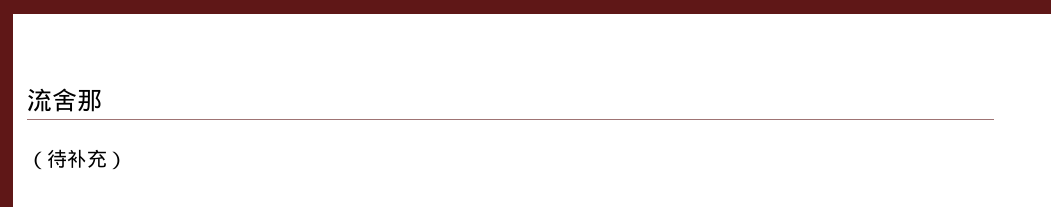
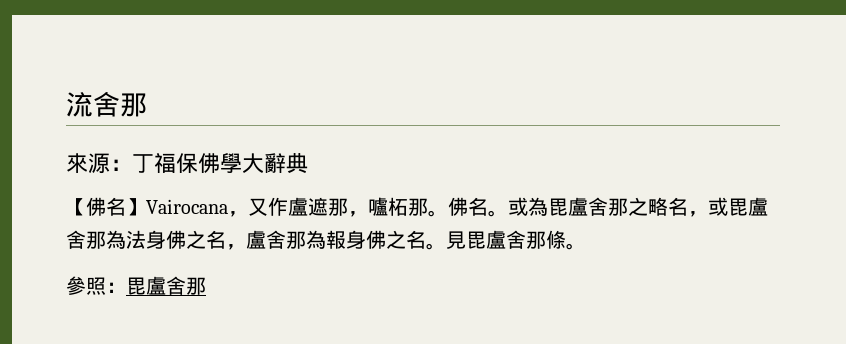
- （待补充）
+ 來源：丁福保佛學大辭典
+ 【佛名】Vairocana，又作盧遮那，嚧柘那。佛名。或為毘盧舍那之略名，或毘盧舍那為法身佛之名，盧舍那為報身佛之名。見毘盧舍那條。
+ 參照：毘盧舍那

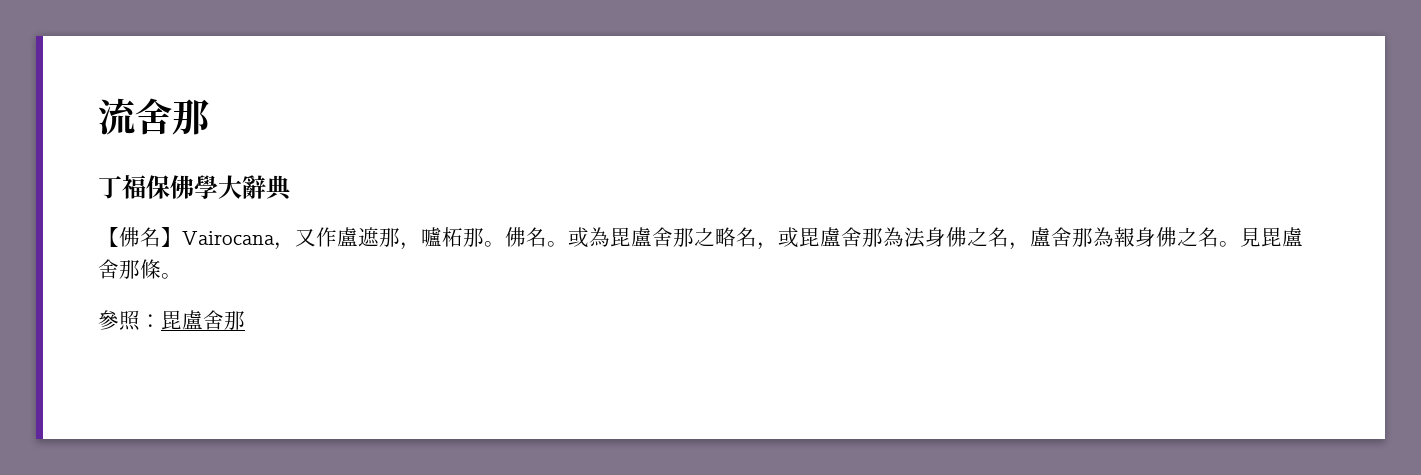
- 來源：丁福保佛學大辭典
+ 丁福保佛學大辭典

